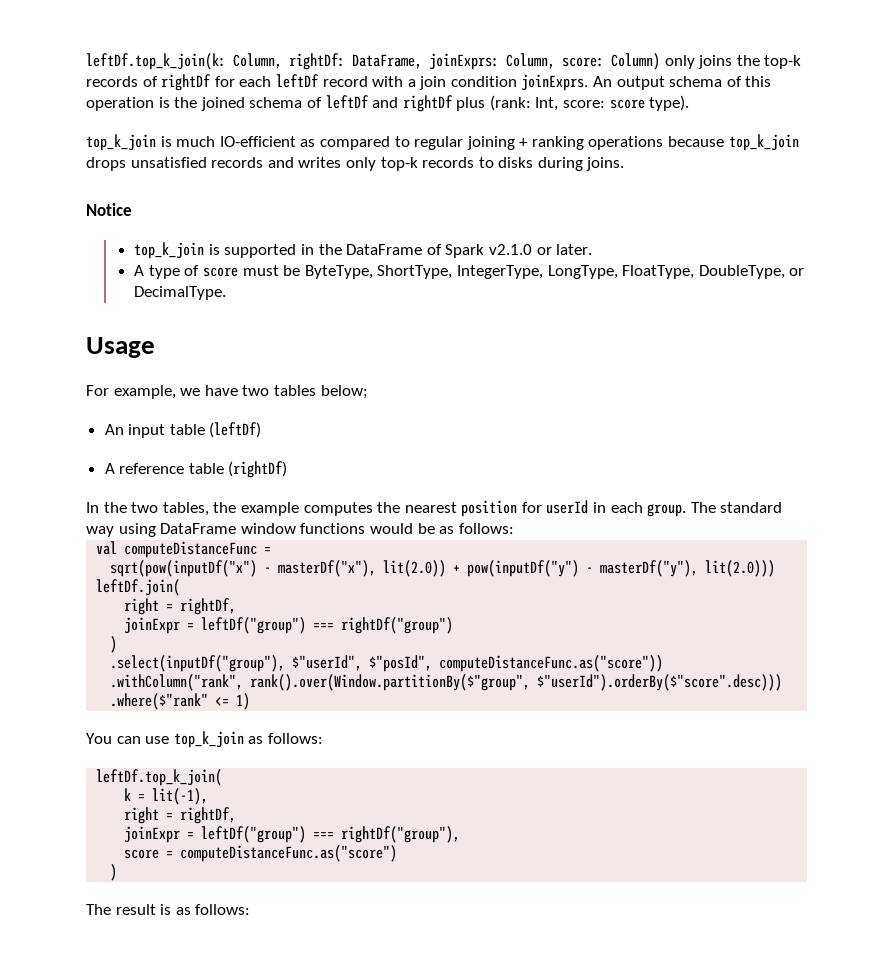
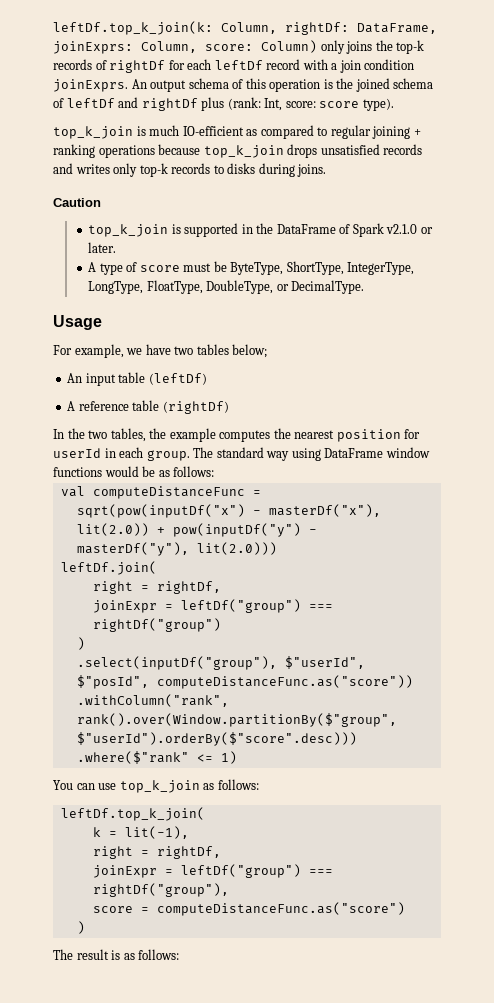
- Notice
+ Caution

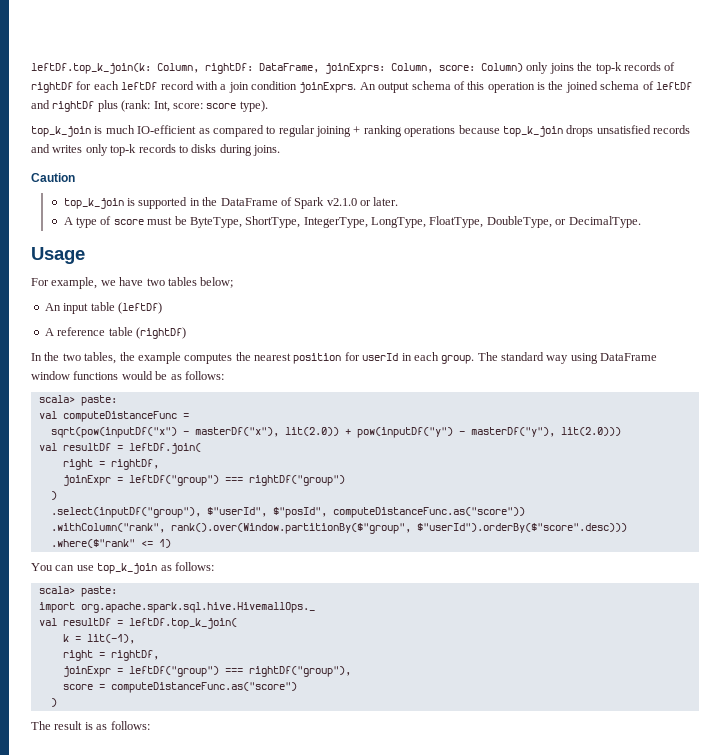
  The standard way using DataFrame window functions would be as follows:
+ scala> paste:
- leftDf.join(
+ val resultDf = leftDf.join(
  You can use top_k_join as follows:
- leftDf.top_k_join(
+ scala> paste:
+ import org.apache.spark.sql.hive.HivemallOps._
+ val resultDf = leftDf.top_k_join(

